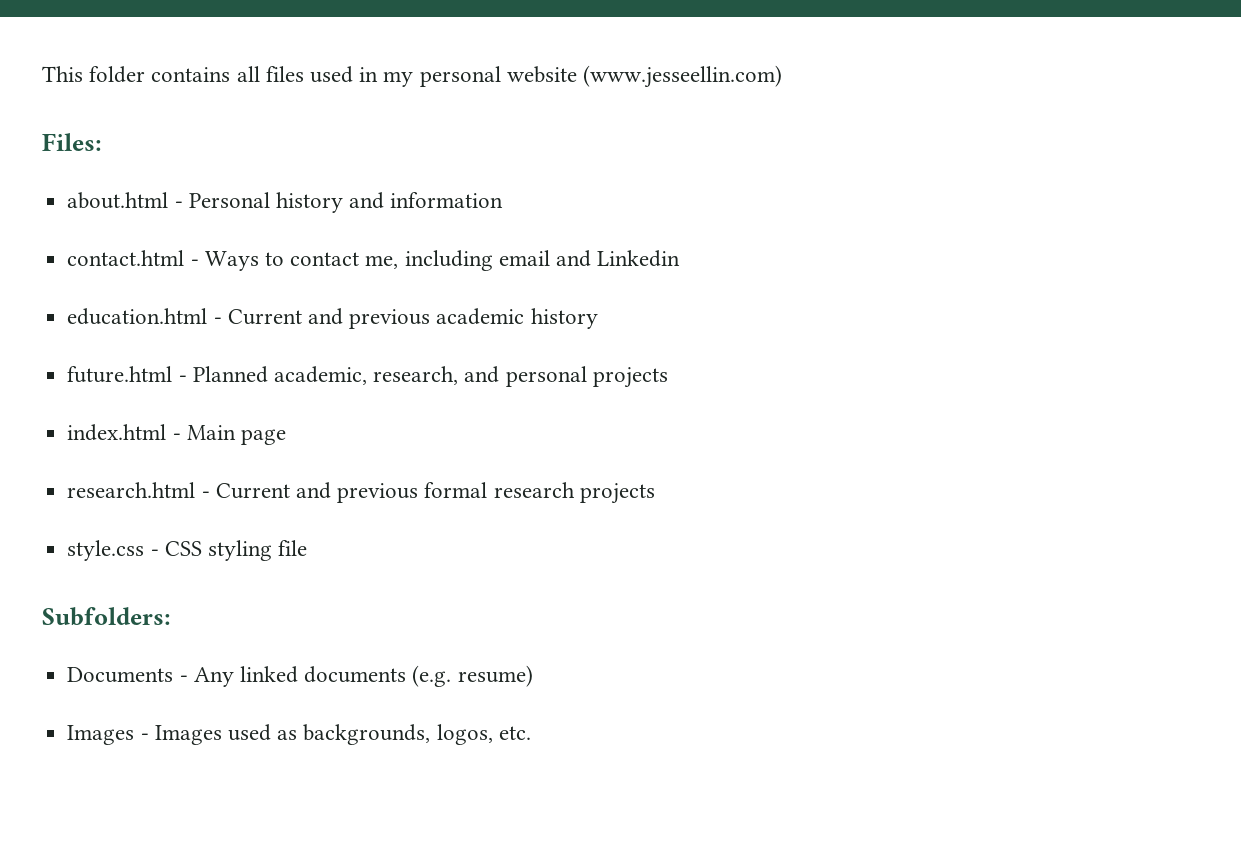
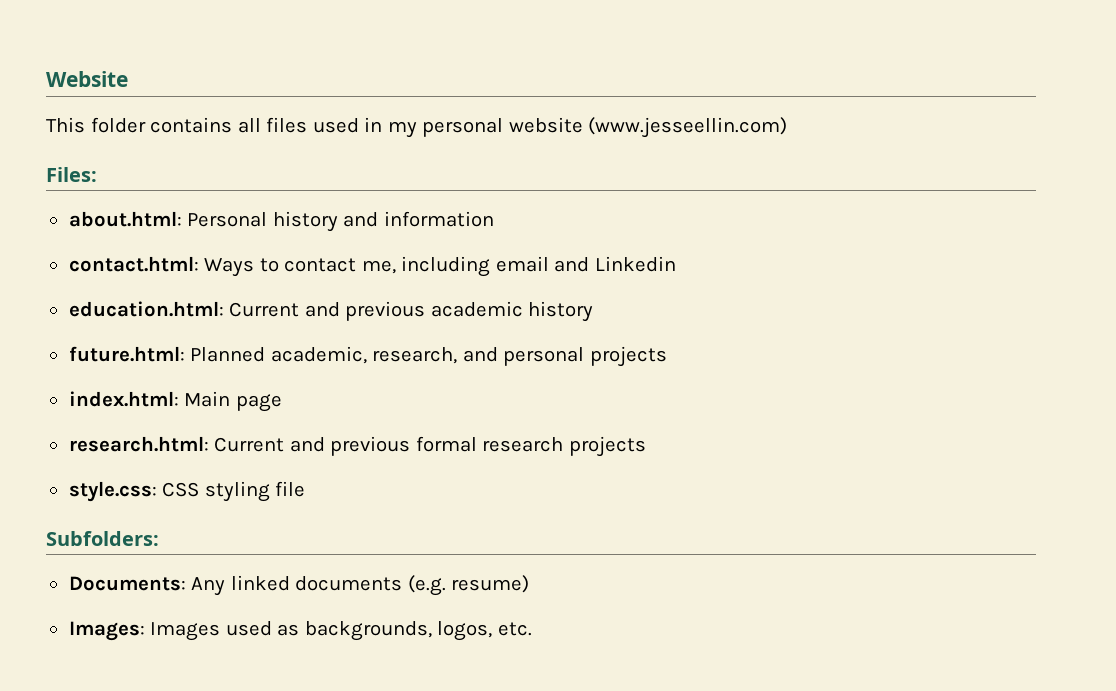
+ Website
- about.html - Personal history and information
+ about.html: Personal history and information
- contact.html - Ways to contact me, including email and Linkedin
+ contact.html: Ways to contact me, including email and Linkedin
- education.html - Current and previous academic history
+ education.html: Current and previous academic history
- future.html - Planned academic, research, and personal projects
+ future.html: Planned academic, research, and personal projects
- index.html - Main page
+ index.html: Main page
- research.html - Current and previous formal research projects
+ research.html: Current and previous formal research projects
- style.css - CSS styling file
+ style.css: CSS styling file
- Documents - Any linked documents (e.g. resume)
+ Documents: Any linked documents (e.g. resume)
- Images - Images used as backgrounds, logos, etc.
+ Images: Images used as backgrounds, logos, etc.

